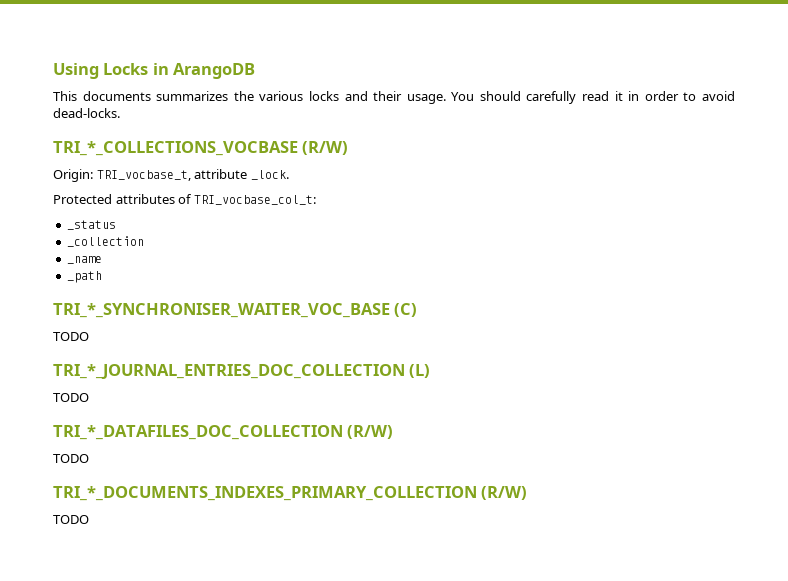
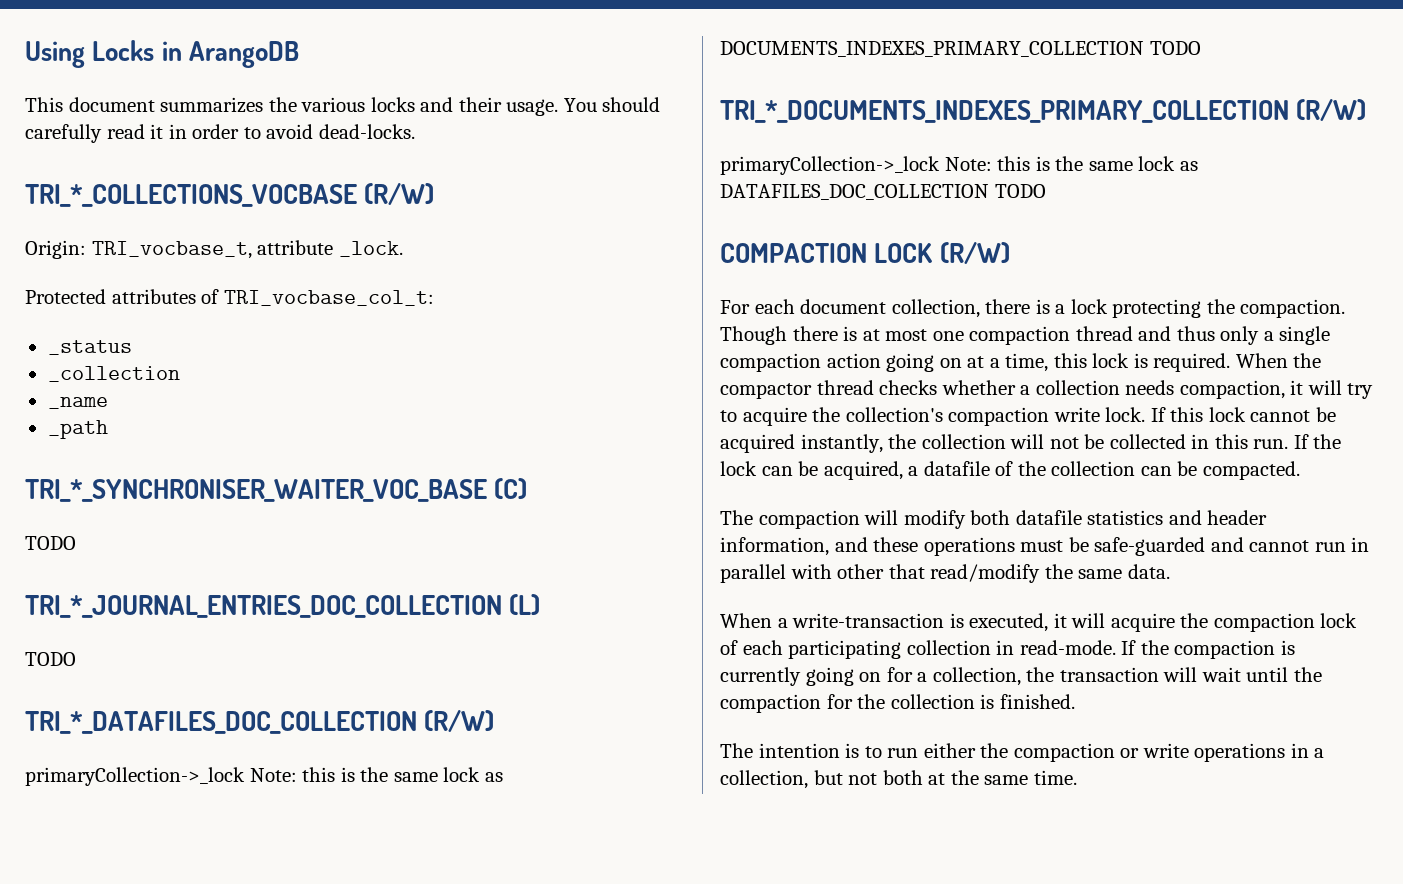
- This documents summarizes the various locks and their usage.
+ This document summarizes the various locks and their usage.
  TRI_*_DATAFILES_DOC_COLLECTION (R/W)
- TODO
+ primaryCollection->_lock Note: this is the same lock as DOCUMENTS_INDEXES_PRIMARY_COLLECTION TODO
  TRI_*_DOCUMENTS_INDEXES_PRIMARY_COLLECTION (R/W)
- TODO
+ primaryCollection->_lock Note: this is the same lock as DATAFILES_DOC_COLLECTION TODO
+ COMPACTION LOCK (R/W)
+ For each document collection, there is a lock protecting the compaction. Though there is at most one compaction thread and thus only a single compaction action going on at a time, this lock is required. When the compactor thread checks whether a collection needs compaction, it will try to acquire the collection's compaction write lock. If this lock cannot be acquired instantly, the collection will not be collected in this run. If the lock can be acquired, a datafile of the collection can be compacted.
+ The compaction will modify both datafile statistics and header information, and these operations must be safe-guarded and cannot run in parallel with other that read/modify the same data.
+ When a write-transaction is executed, it will acquire the compaction lock of each participating collection in read-mode. If the compaction is currently going on for a collection, the transaction will wait until the compaction for the collection is finished.
+ The intention is to run either the compaction or write operations in a collection, but not both at the same time.

